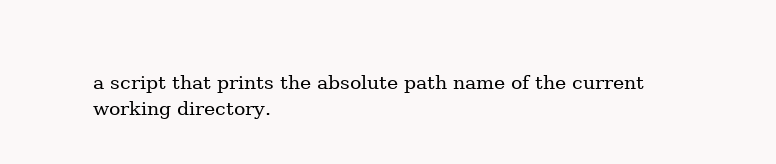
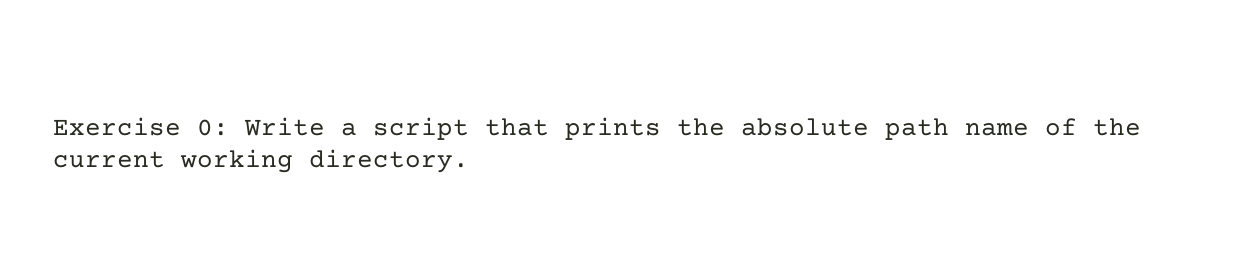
- a script that prints the absolute path name of the current working directory.
+ Exercise 0: Write a script that prints the absolute path name of the current working directory.

